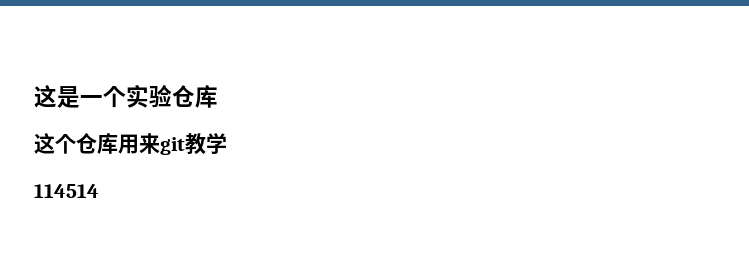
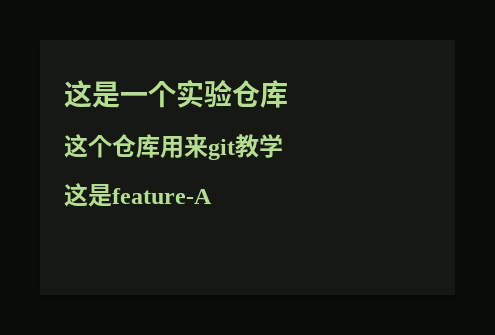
- 114514
+ 这是feature-A

